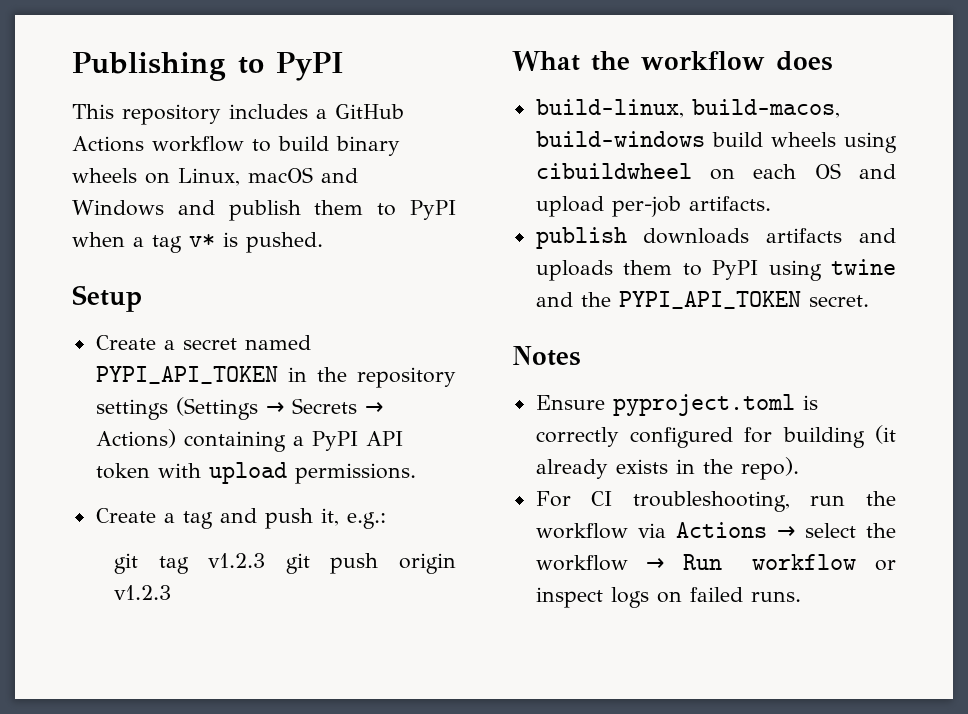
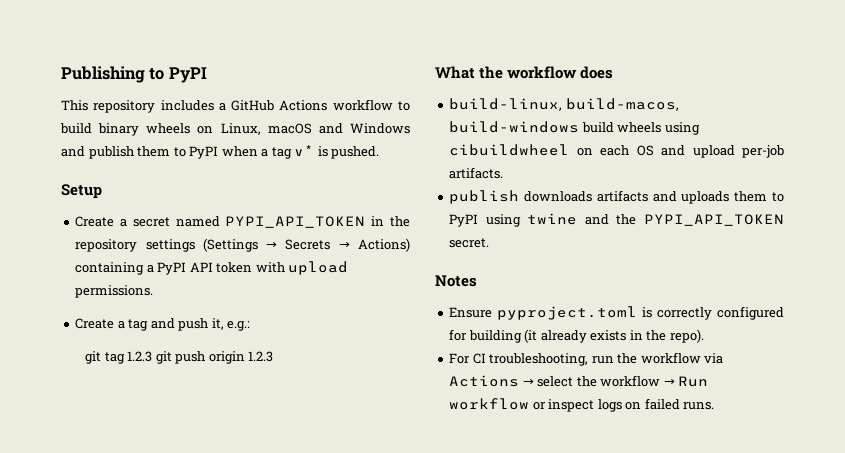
- git tag v1.2.3 git push origin v1.2.3
+ git tag 1.2.3 git push origin 1.2.3

